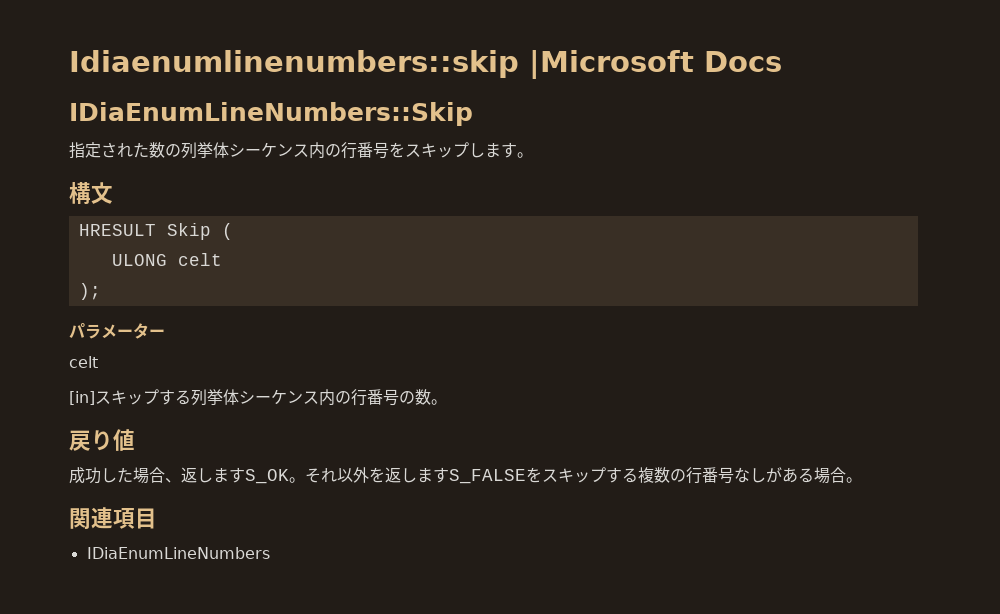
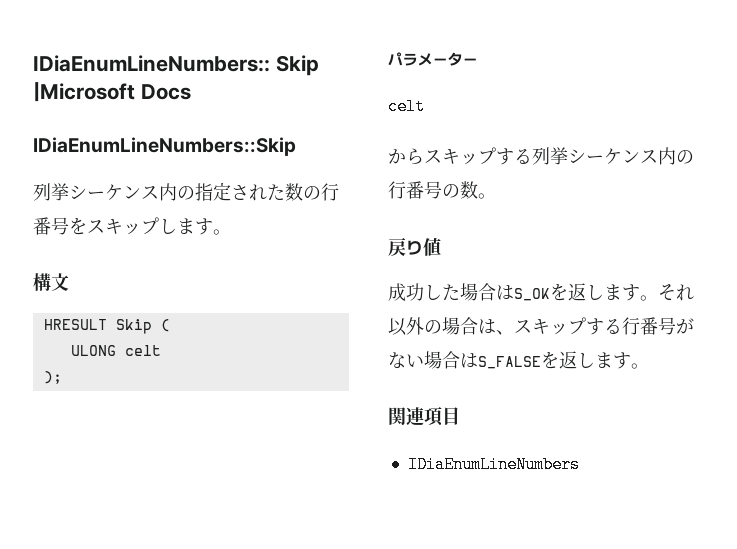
- Idiaenumlinenumbers::skip |Microsoft Docs
+ IDiaEnumLineNumbers:: Skip |Microsoft Docs
- 指定された数の列挙体シーケンス内の行番号をスキップします。
+ 列挙シーケンス内の指定された数の行番号をスキップします。
- [in]スキップする列挙体シーケンス内の行番号の数。
+ からスキップする列挙シーケンス内の行番号の数。
- 成功した場合、返しますS_OK。
+ 成功した場合はS_OKを返します。
- それ以外を返しますS_FALSEをスキップする複数の行番号なしがある場合。
+ それ以外の場合は、スキップする行番号がない場合はS_FALSEを返します。

